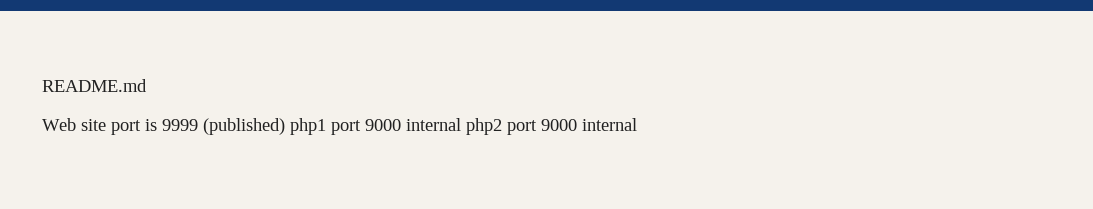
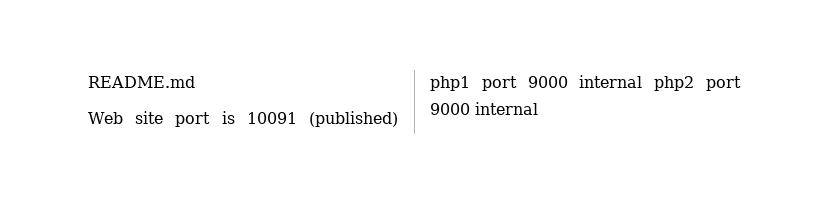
- Web site port is 9999 (published) php1 port 9000 internal php2 port 9000 internal
+ Web site port is 10091 (published) php1 port 9000 internal php2 port 9000 internal

